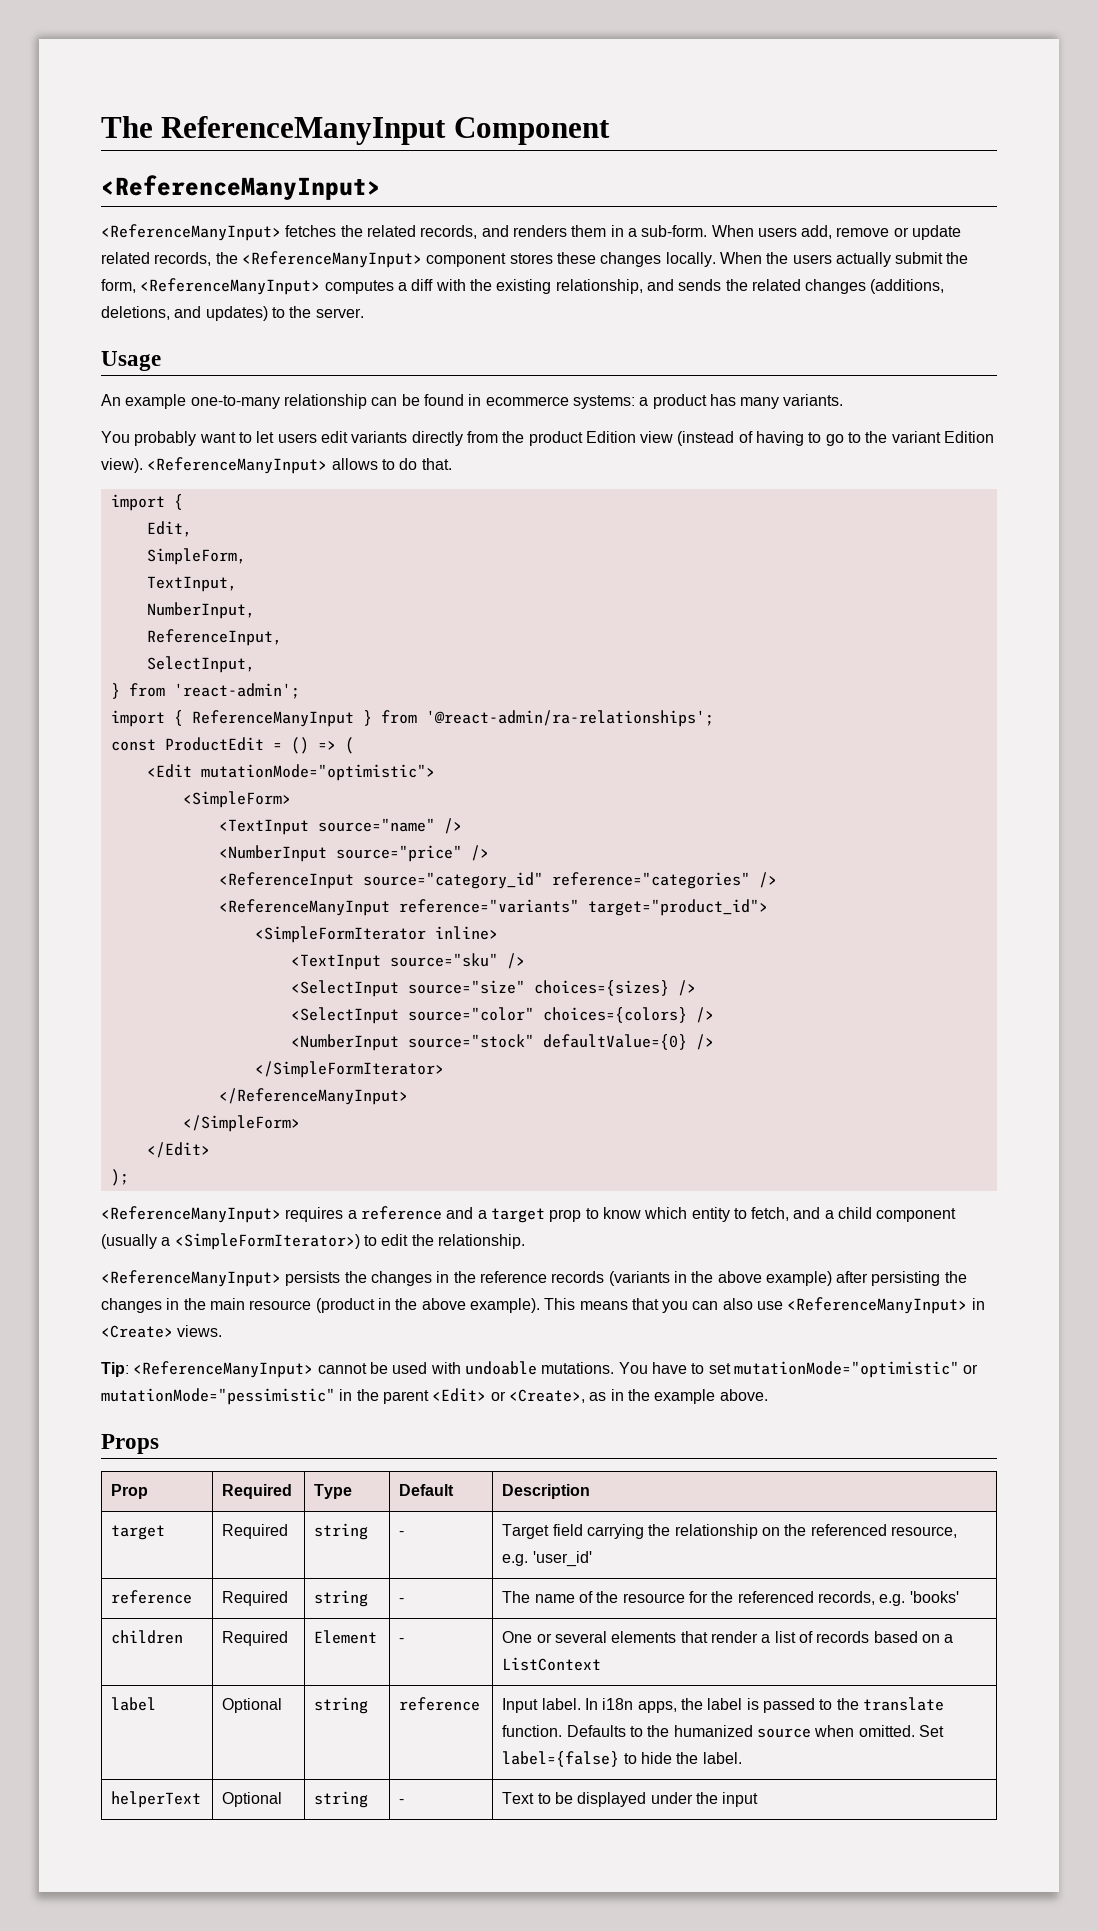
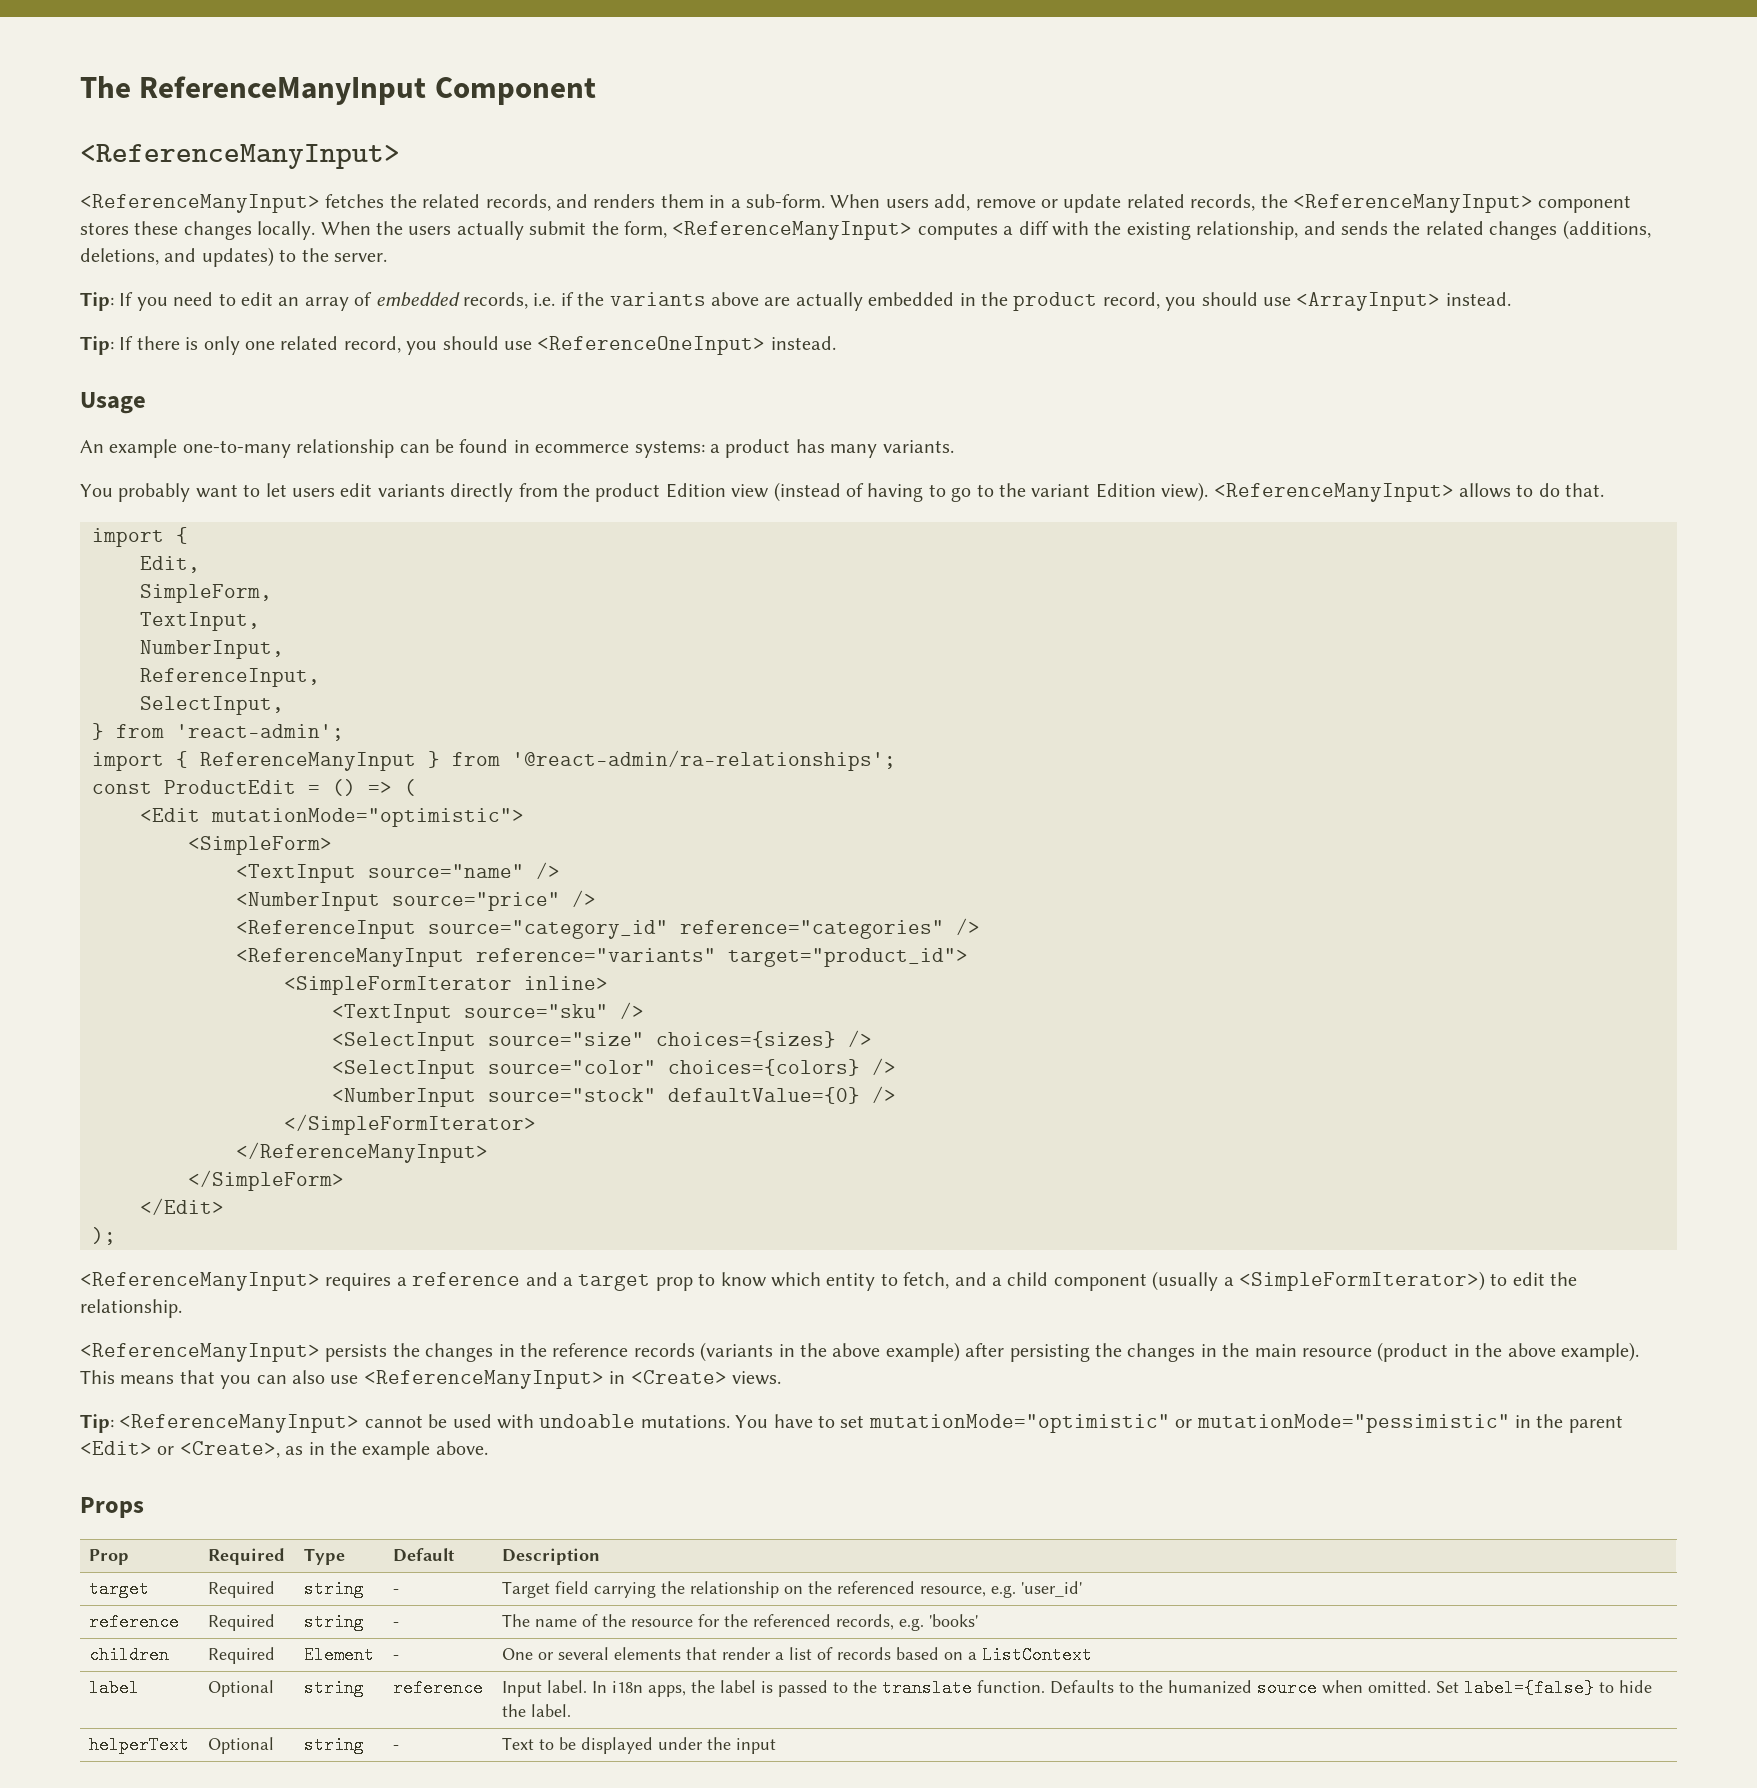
+ Tip: If you need to edit an array of embedded records, i.e. if the variants above are actually embedded in the product record, you should use <ArrayInput> instead.
+ Tip: If there is only one related record, you should use <ReferenceOneInput> instead.

